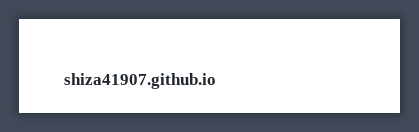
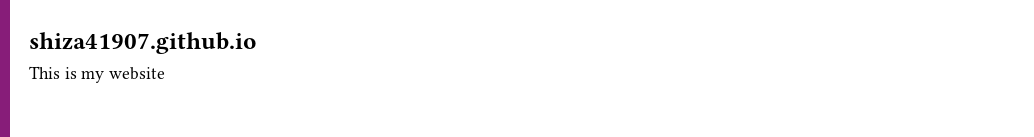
+ This is my website

